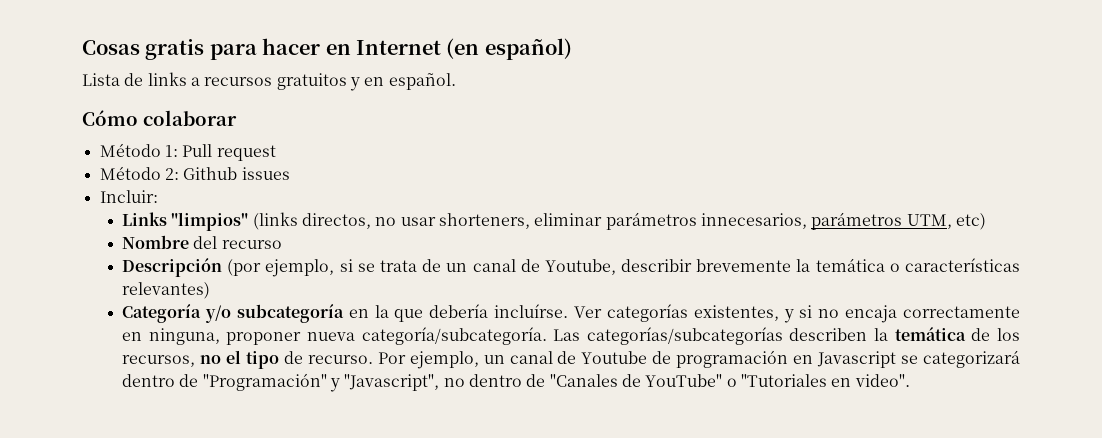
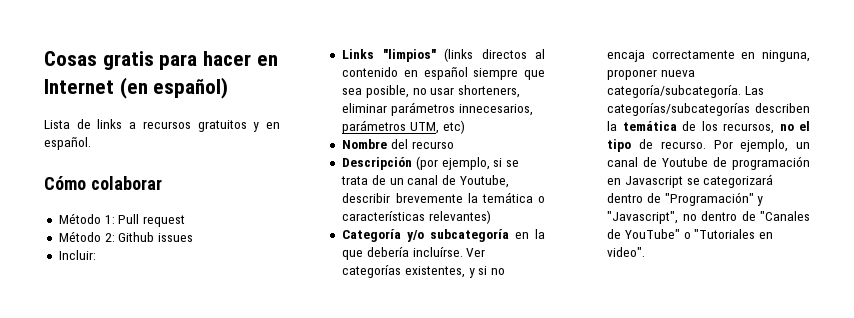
- Links "limpios" (links directos, no usar shorteners, eliminar parámetros innecesarios, parámetros UTM, etc)
+ Links "limpios" (links directos al contenido en español siempre que sea posible, no usar shorteners, eliminar parámetros innecesarios, parámetros UTM, etc)

